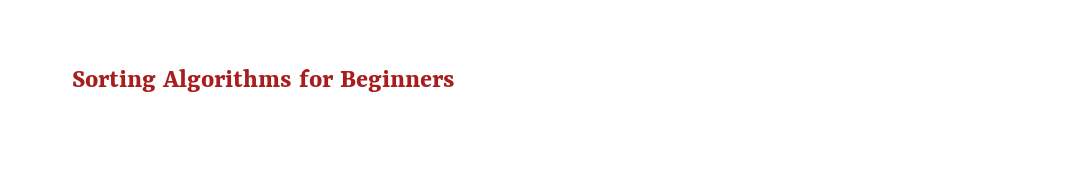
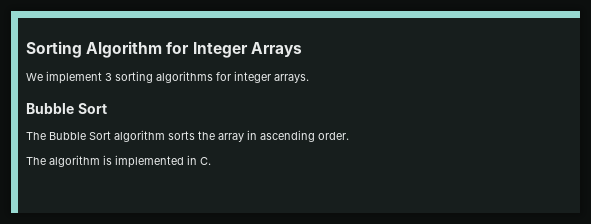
- Sorting Algorithms for Beginners
+ Sorting Algorithm for Integer Arrays
+ We implement 3 sorting algorithms for integer arrays.
+ Bubble Sort
+ The Bubble Sort algorithm sorts the array in ascending order.
+ The algorithm is implemented in C.

